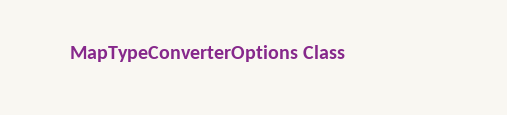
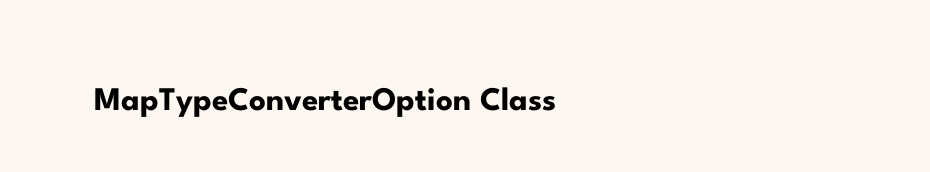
- MapTypeConverterOptions Class
+ MapTypeConverterOption Class

